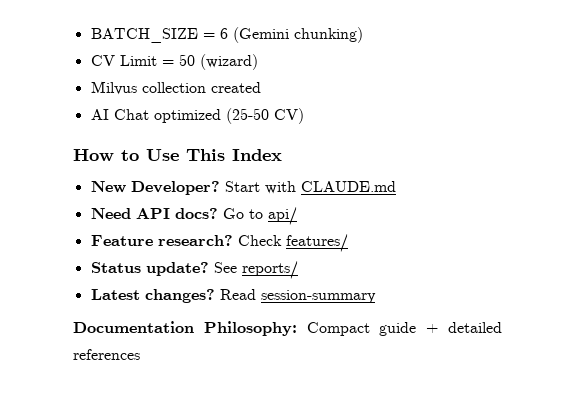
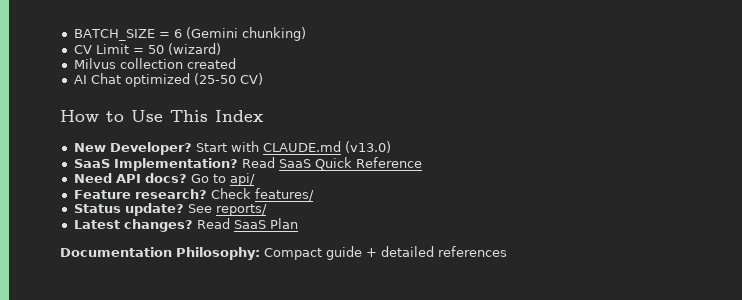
- Start with CLAUDE.md
+ Start with CLAUDE.md (v13.0)
+ SaaS Implementation? Read SaaS Quick Reference
- Read session-summary
+ Read SaaS Plan

